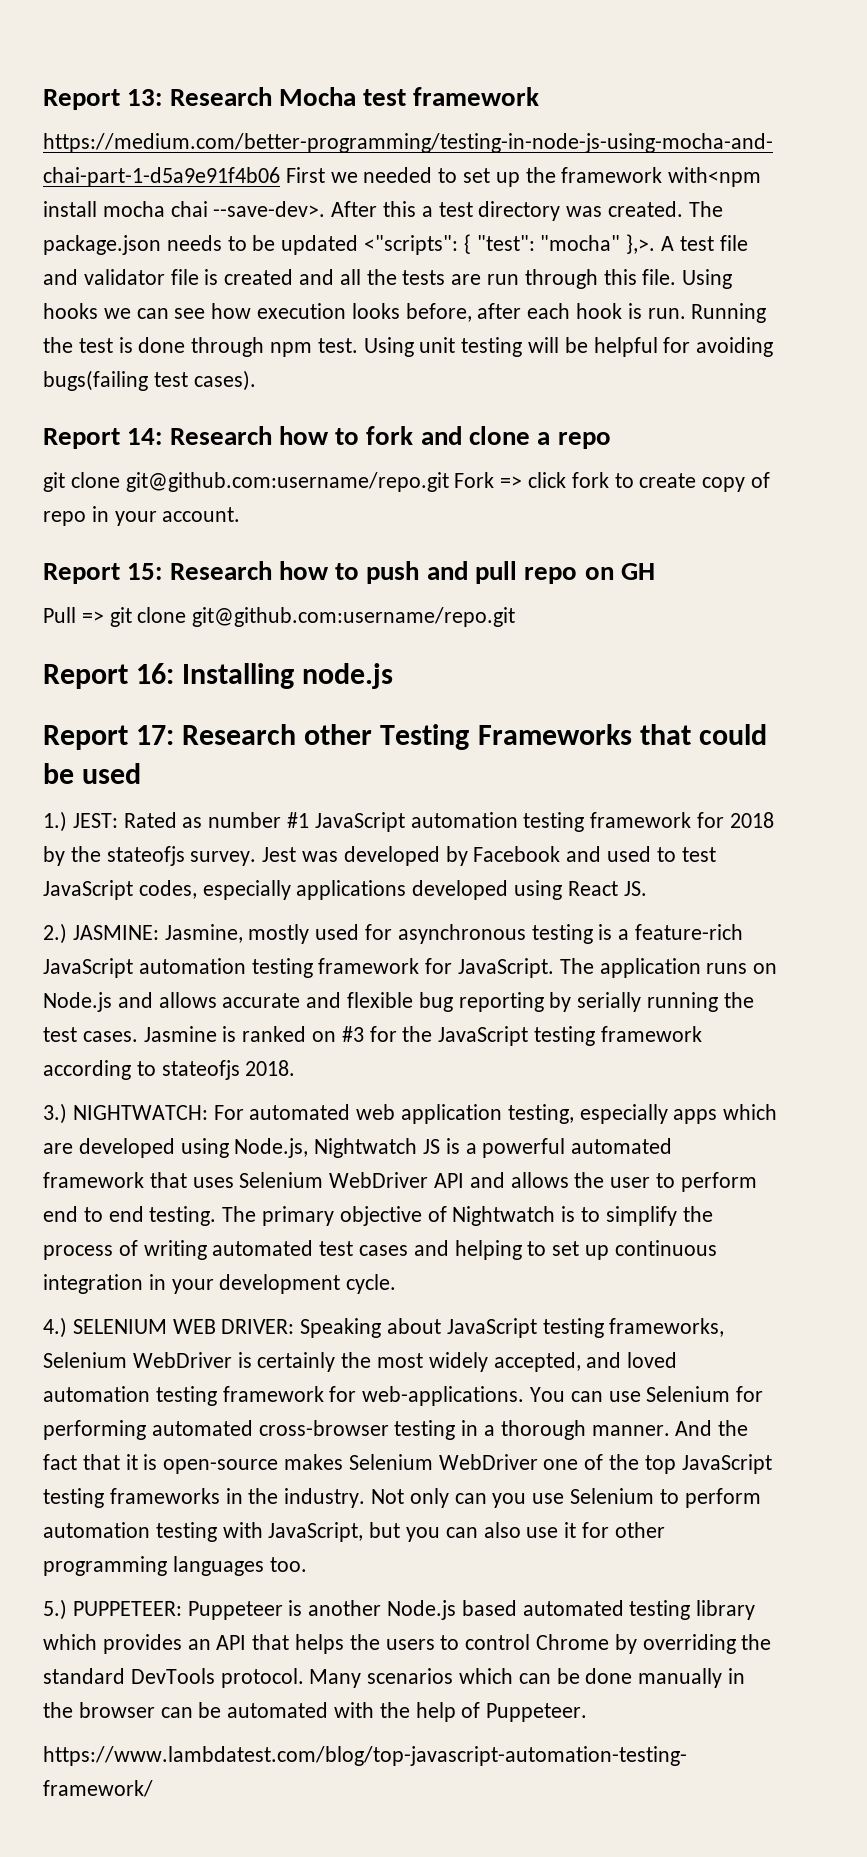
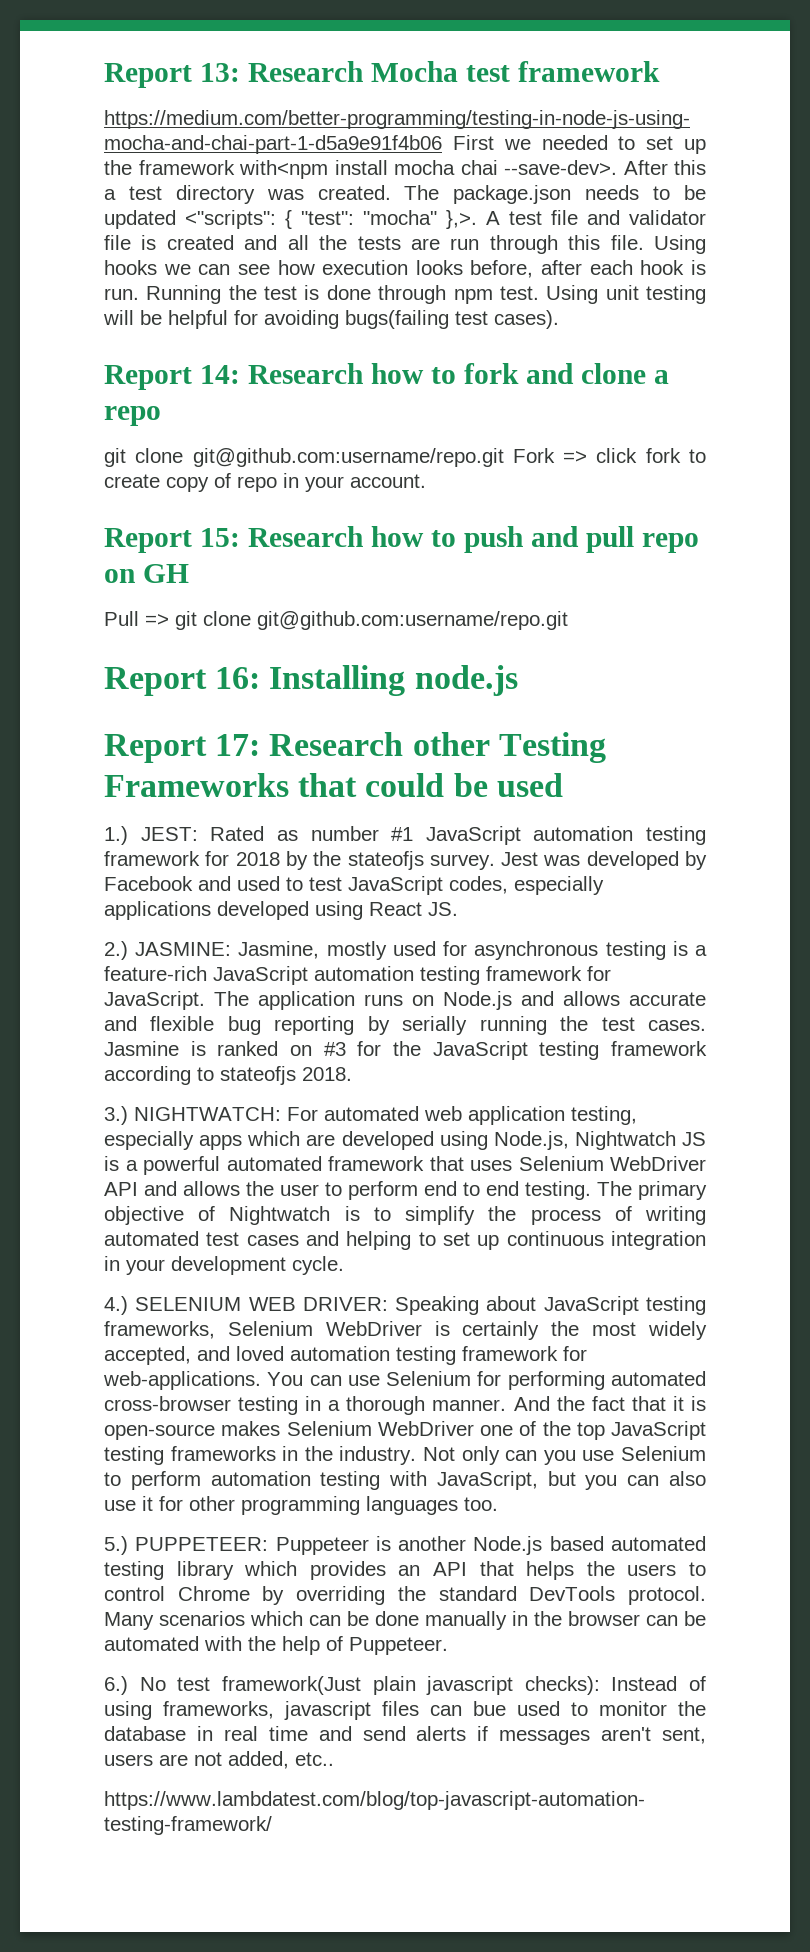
+ 6.) No test framework(Just plain javascript checks): Instead of using frameworks, javascript files can bue used to monitor the database in real time and send alerts if messages aren't sent, users are not added, etc..

